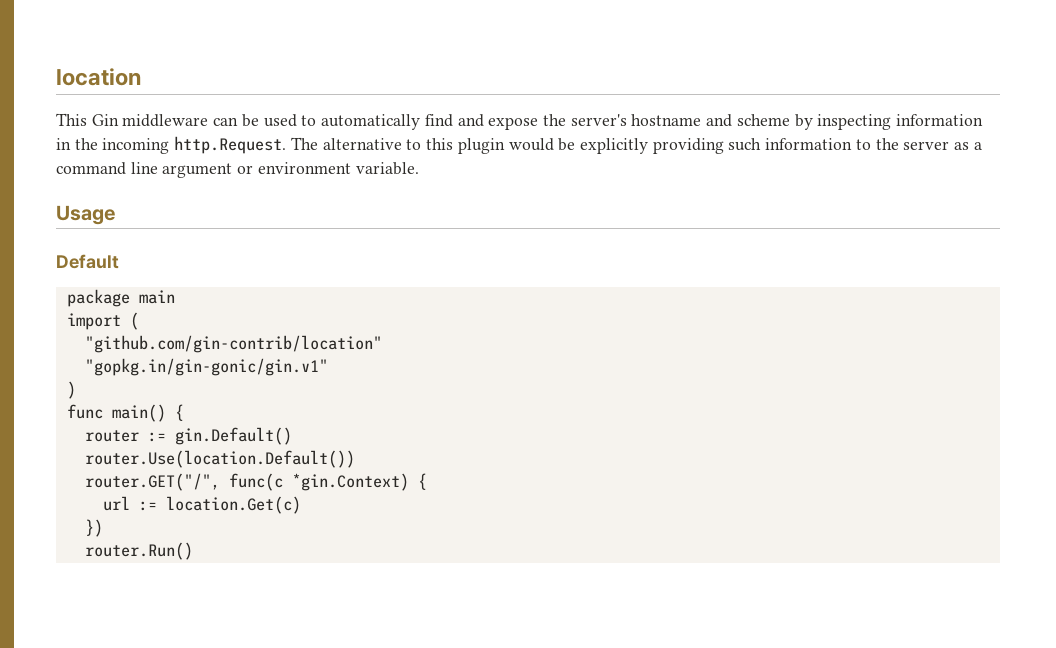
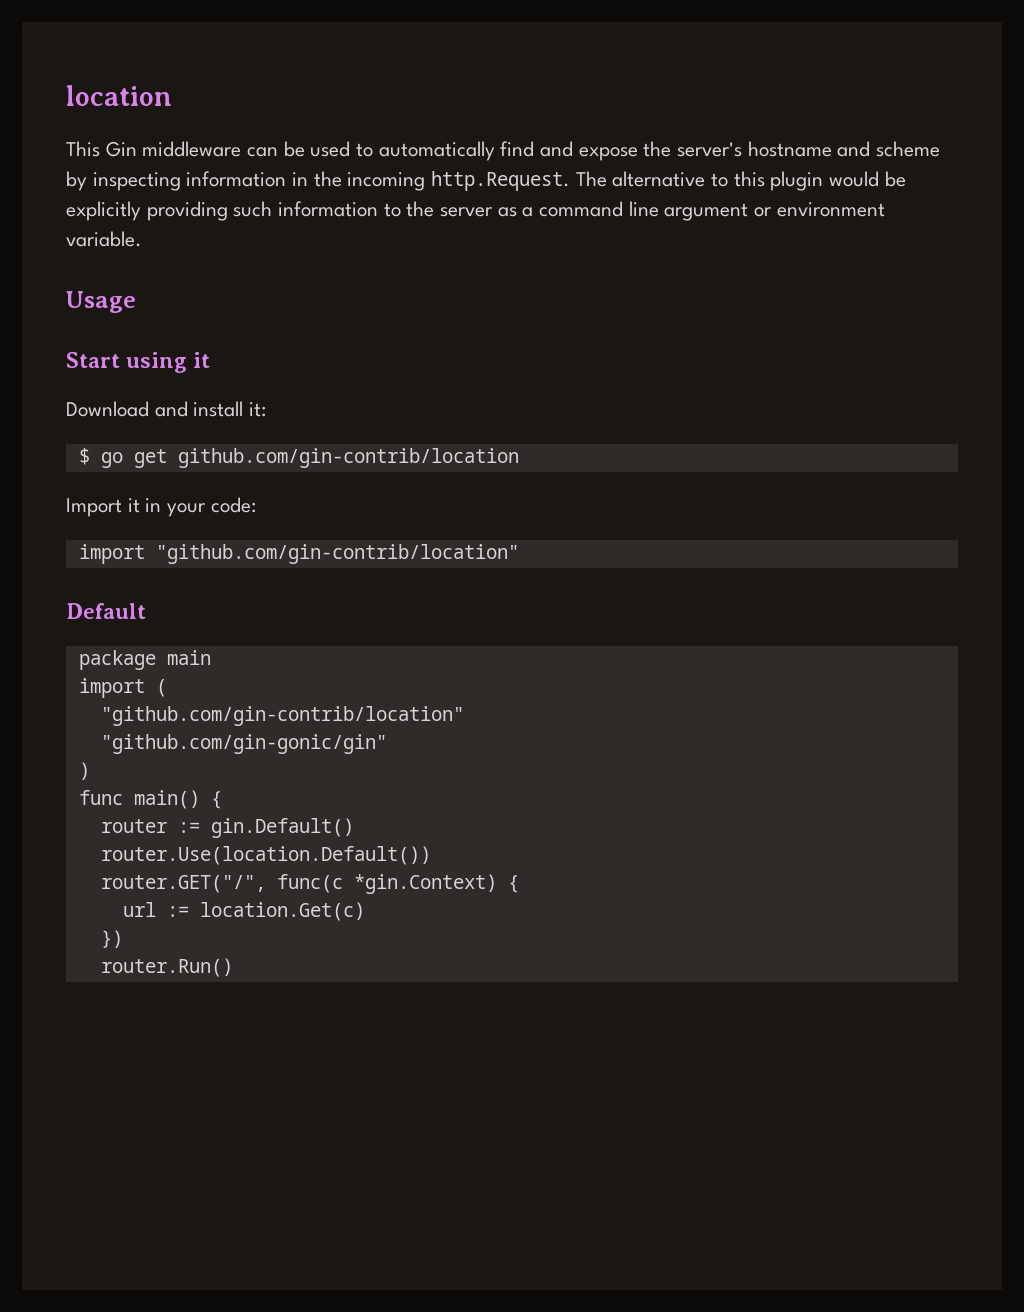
+ Start using it
+ Download and install it:
+ $ go get github.com/gin-contrib/location
+ Import it in your code:
+ import "github.com/gin-contrib/location"
- "gopkg.in/gin-gonic/gin.v1"
+ "github.com/gin-gonic/gin"

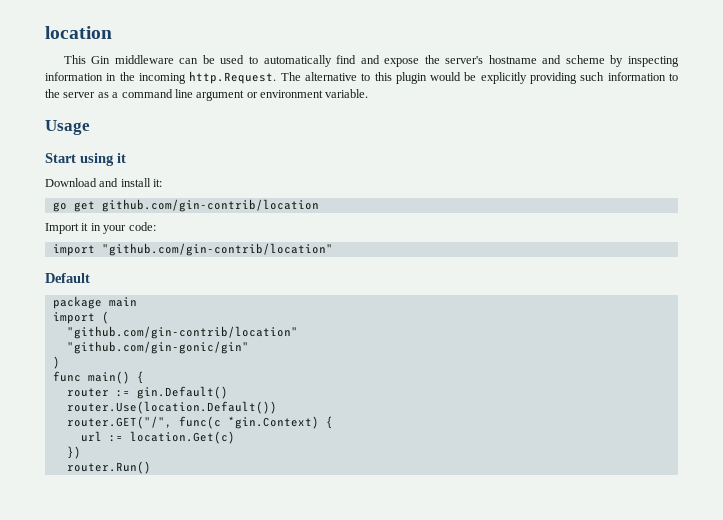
- $ go get github.com/gin-contrib/location
+ go get github.com/gin-contrib/location

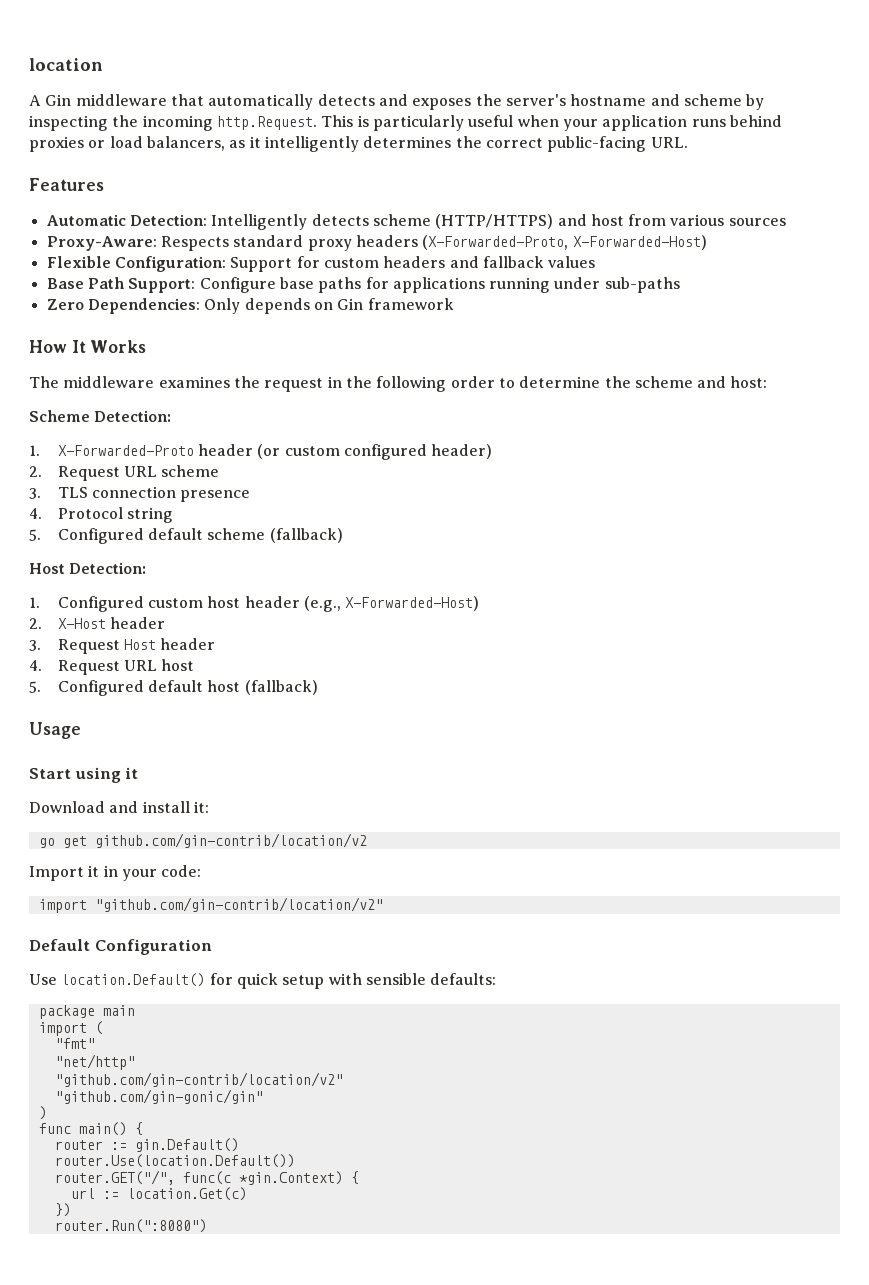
- This Gin middleware can be used to automatically find and expose the server's hostname and scheme by inspecting information in the incoming http.Request. The alternative to this plugin would be explicitly providing such information to the server as a command line argument or environment variable.
+ A Gin middleware that automatically detects and exposes the server's hostname and scheme by inspecting the incoming http.Request. This is particularly useful when your application runs behind proxies or load balancers, as it intelligently determines the correct public-facing URL.
+ Features
+ Automatic Detection: Intelligently detects scheme (HTTP/HTTPS) and host from various sources
+ Proxy-Aware: Respects standard proxy headers (X-Forwarded-Proto, X-Forwarded-Host)
+ Flexible Configuration: Support for custom headers and fallback values
+ Base Path Support: Configure base paths for applications running under sub-paths
+ Zero Dependencies: Only depends on Gin framework
+ How It Works
+ The middleware examines the request in the following order to determine the scheme and host:
+ Scheme Detection:
+ 1. X-Forwarded-Proto header (or custom configured header)
+ 2. Request URL scheme
+ 3. TLS connection presence
+ 4. Protocol string
+ 5. Configured default scheme (fallback)
+ Host Detection:
+ 1. Configured custom host header (e.g., X-Forwarded-Host)
+ 2. X-Host header
+ 3. Request Host header
+ 4. Request URL host
+ 5. Configured default host (fallback)
- go get github.com/gin-contrib/location
+ go get github.com/gin-contrib/location/v2
- import "github.com/gin-contrib/location"
+ import "github.com/gin-contrib/location/v2"
- Default
+ Default Configuration
+ Use location.Default() for quick setup with sensible defaults:
  import (
- "github.com/gin-contrib/location"
+ "fmt"
+ "net/http"
+ "github.com/gin-contrib/location/v2"
- router.Run()
+ router.Run(":8080")

